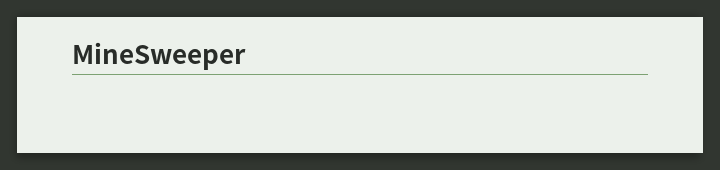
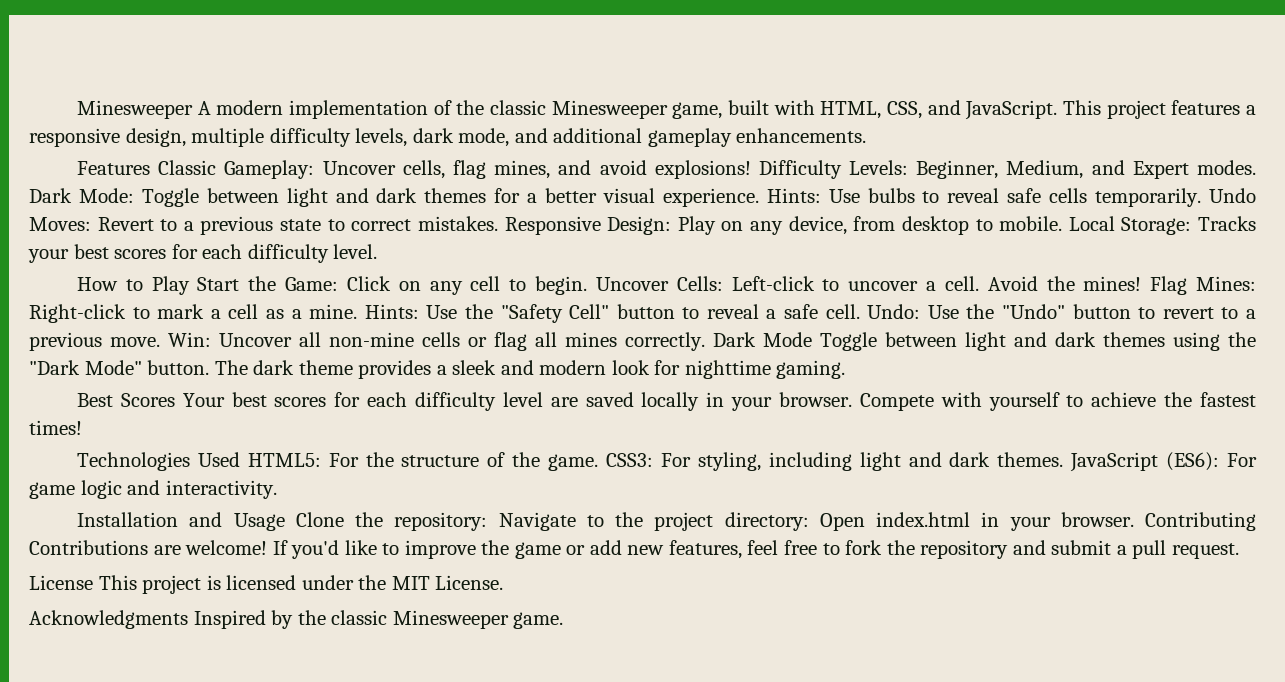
- MineSweeper
+ Minesweeper A modern implementation of the classic Minesweeper game, built with HTML, CSS, and JavaScript. This project features a responsive design, multiple difficulty levels, dark mode, and additional gameplay enhancements.
+ Features Classic Gameplay: Uncover cells, flag mines, and avoid explosions! Difficulty Levels: Beginner, Medium, and Expert modes. Dark Mode: Toggle between light and dark themes for a better visual experience. Hints: Use bulbs to reveal safe cells temporarily. Undo Moves: Revert to a previous state to correct mistakes. Responsive Design: Play on any device, from desktop to mobile. Local Storage: Tracks your best scores for each difficulty level.
+ How to Play Start the Game: Click on any cell to begin. Uncover Cells: Left-click to uncover a cell. Avoid the mines! Flag Mines: Right-click to mark a cell as a mine. Hints: Use the "Safety Cell" button to reveal a safe cell. Undo: Use the "Undo" button to revert to a previous move. Win: Uncover all non-mine cells or flag all mines correctly. Dark Mode Toggle between light and dark themes using the "Dark Mode" button. The dark theme provides a sleek and modern look for nighttime gaming.
+ Best Scores Your best scores for each difficulty level are saved locally in your browser. Compete with yourself to achieve the fastest times!
+ Technologies Used HTML5: For the structure of the game. CSS3: For styling, including light and dark themes. JavaScript (ES6): For game logic and interactivity.
+ Installation and Usage Clone the repository: Navigate to the project directory: Open index.html in your browser. Contributing Contributions are welcome! If you'd like to improve the game or add new features, feel free to fork the repository and submit a pull request.
+ License This project is licensed under the MIT License.
+ Acknowledgments Inspired by the classic Minesweeper game.

